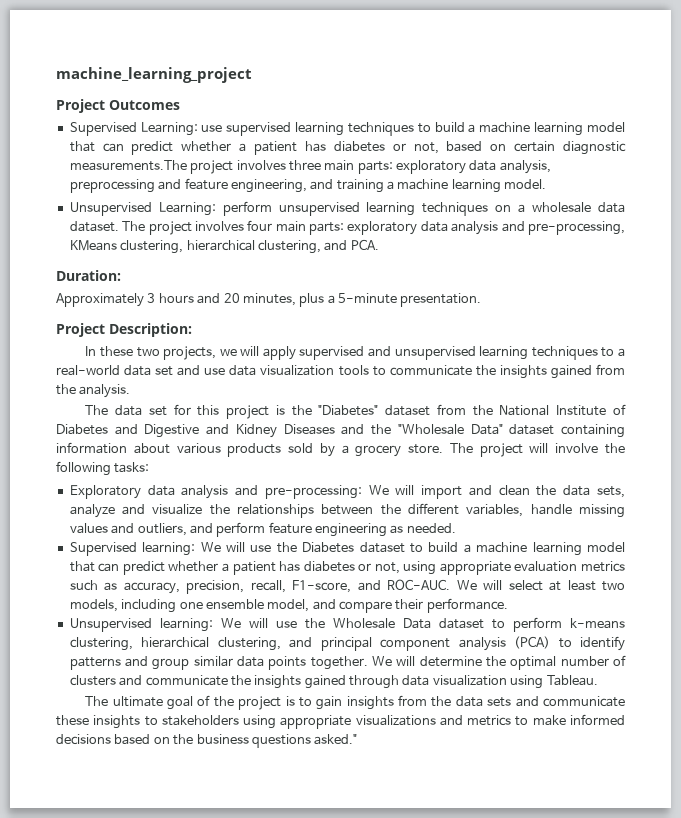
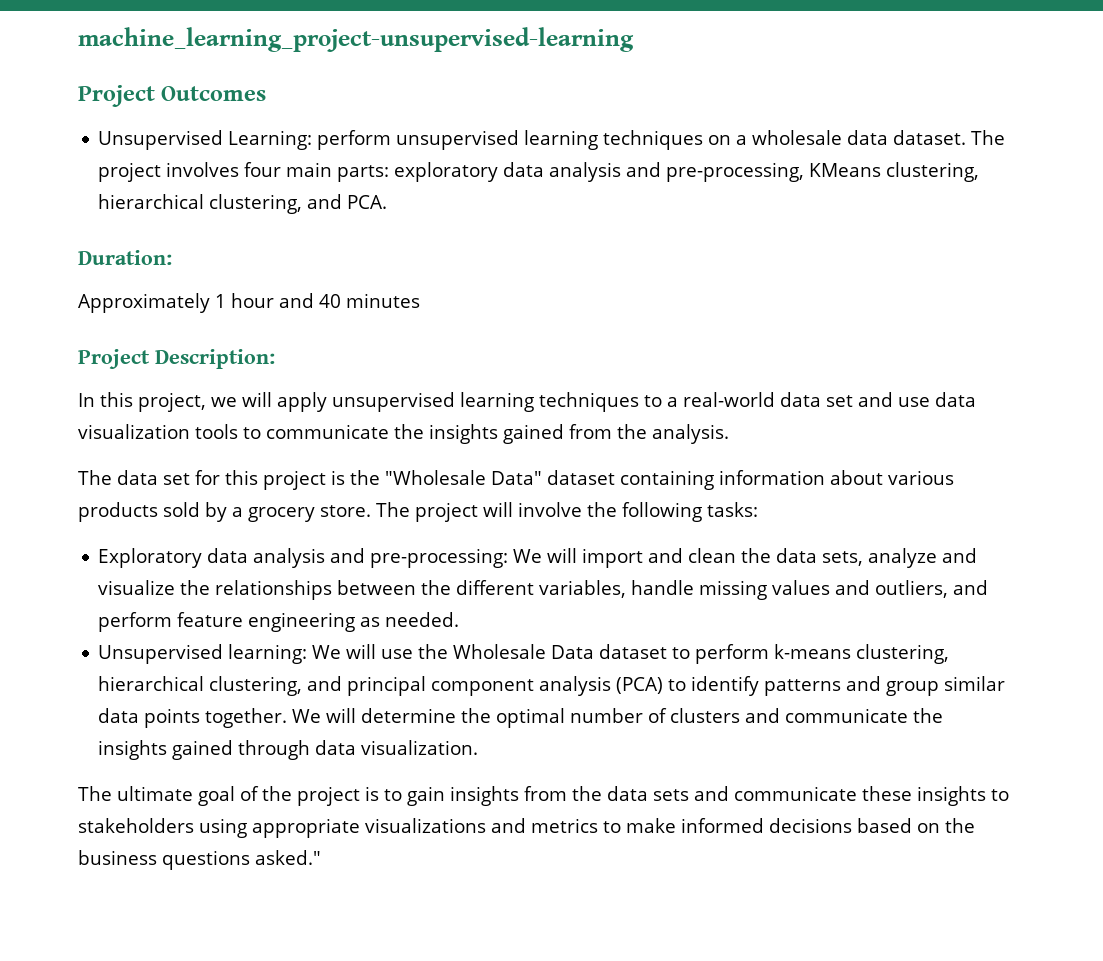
- machine_learning_project
+ machine_learning_project-unsupervised-learning
- Supervised Learning: use supervised learning techniques to build a machine learning model that can predict whether a patient has diabetes or not, based on certain diagnostic measurements.The project involves three main parts: exploratory data analysis, preprocessing and feature engineering, and training a machine learning model.
- Approximately 3 hours and 20 minutes, plus a 5-minute presentation.
+ Approximately 1 hour and 40 minutes
- In these two projects, we will apply supervised and unsupervised learning techniques to a real-world data set and use data visualization tools to communicate the insights gained from the analysis.
+ In this project, we will apply unsupervised learning techniques to a real-world data set and use data visualization tools to communicate the insights gained from the analysis.
- The data set for this project is the "Diabetes" dataset from the National Institute of Diabetes and Digestive and Kidney Diseases and the "Wholesale Data" dataset containing information about various products sold by a grocery store.
+ The data set for this project is the "Wholesale Data" dataset containing information about various products sold by a grocery store.
- Supervised learning: We will use the Diabetes dataset to build a machine learning model that can predict whether a patient has diabetes or not, using appropriate evaluation metrics such as accuracy, precision, recall, F1-score, and ROC-AUC. We will select at least two models, including one ensemble model, and compare their performance.
- We will determine the optimal number of clusters and communicate the insights gained through data visualization using Tableau.
+ We will determine the optimal number of clusters and communicate the insights gained through data visualization.

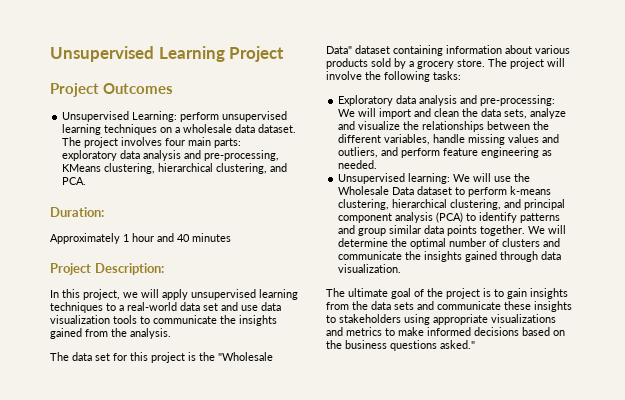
- machine_learning_project-unsupervised-learning
+ Unsupervised Learning Project

